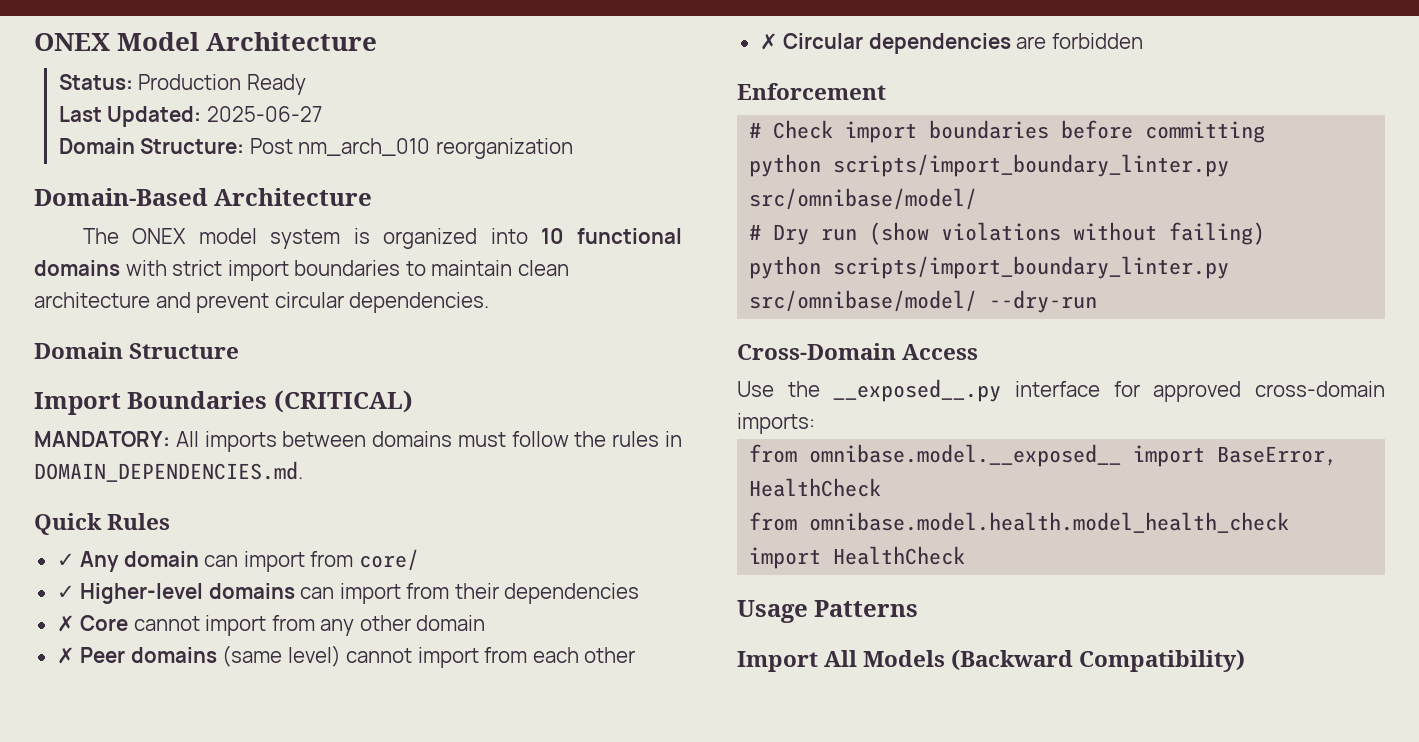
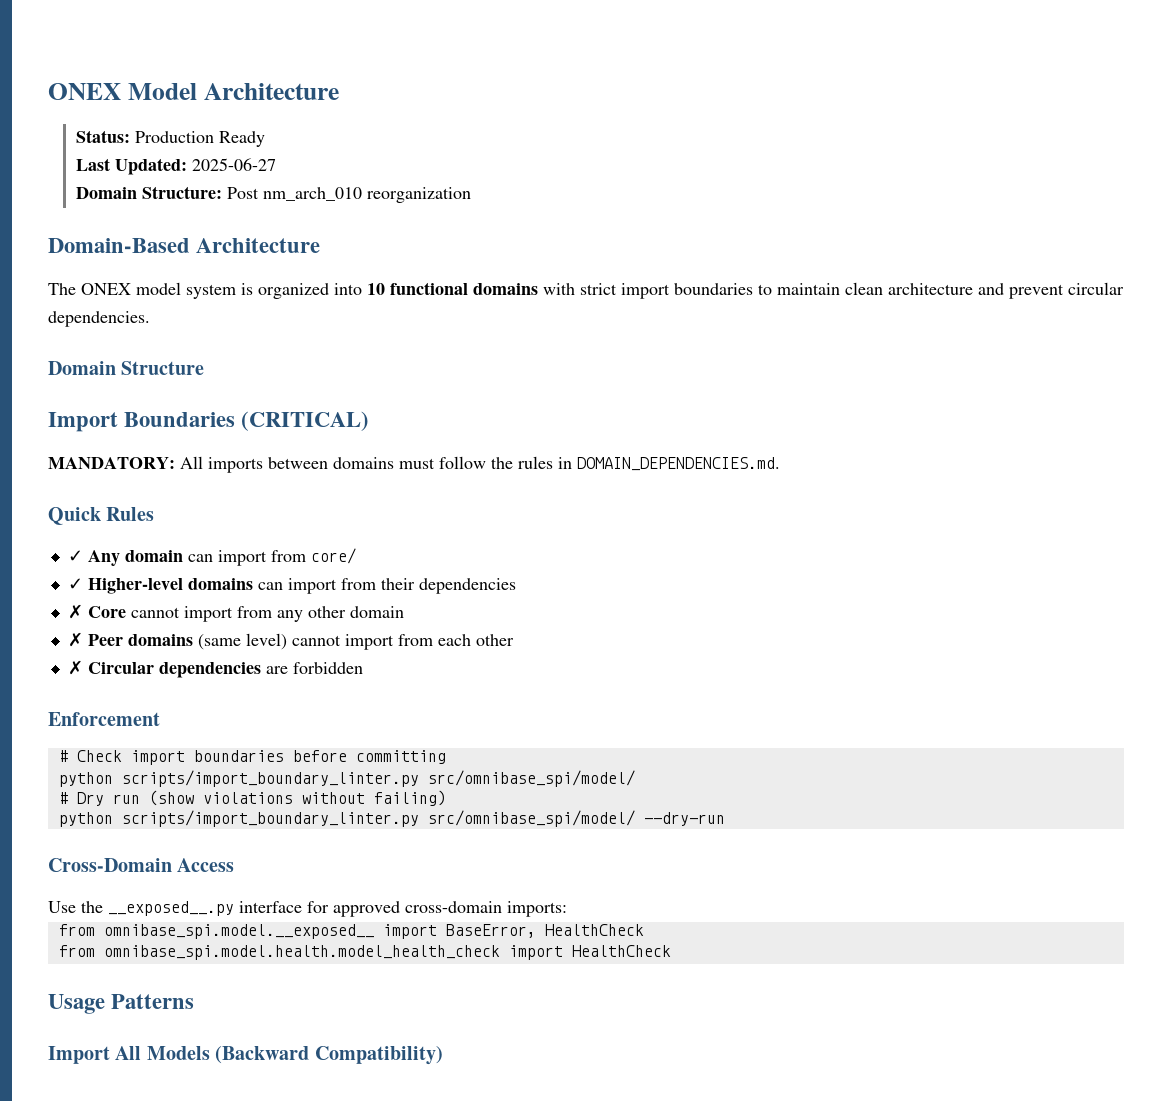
  # Check import boundaries before committing
- python scripts/import_boundary_linter.py src/omnibase/model/
+ python scripts/import_boundary_linter.py src/omnibase_spi/model/
- python scripts/import_boundary_linter.py src/omnibase/model/ --dry-run
+ python scripts/import_boundary_linter.py src/omnibase_spi/model/ --dry-run
- from omnibase.model.__exposed__ import BaseError, HealthCheck
+ from omnibase_spi.model.__exposed__ import BaseError, HealthCheck
- from omnibase.model.health.model_health_check import HealthCheck
+ from omnibase_spi.model.health.model_health_check import HealthCheck

